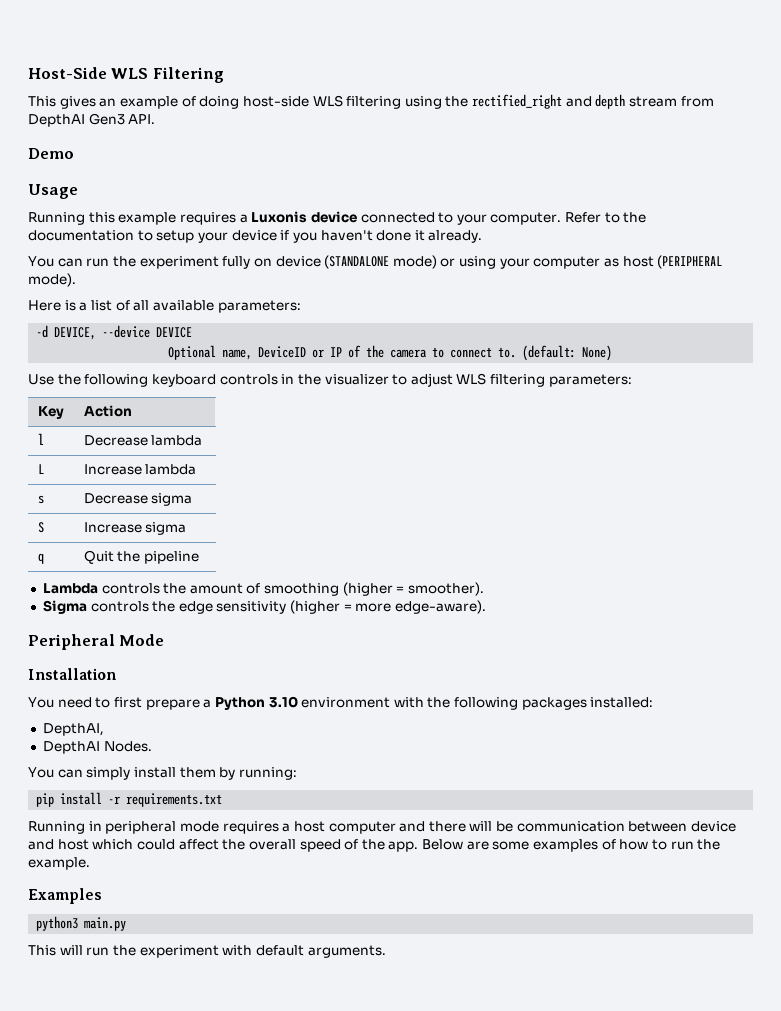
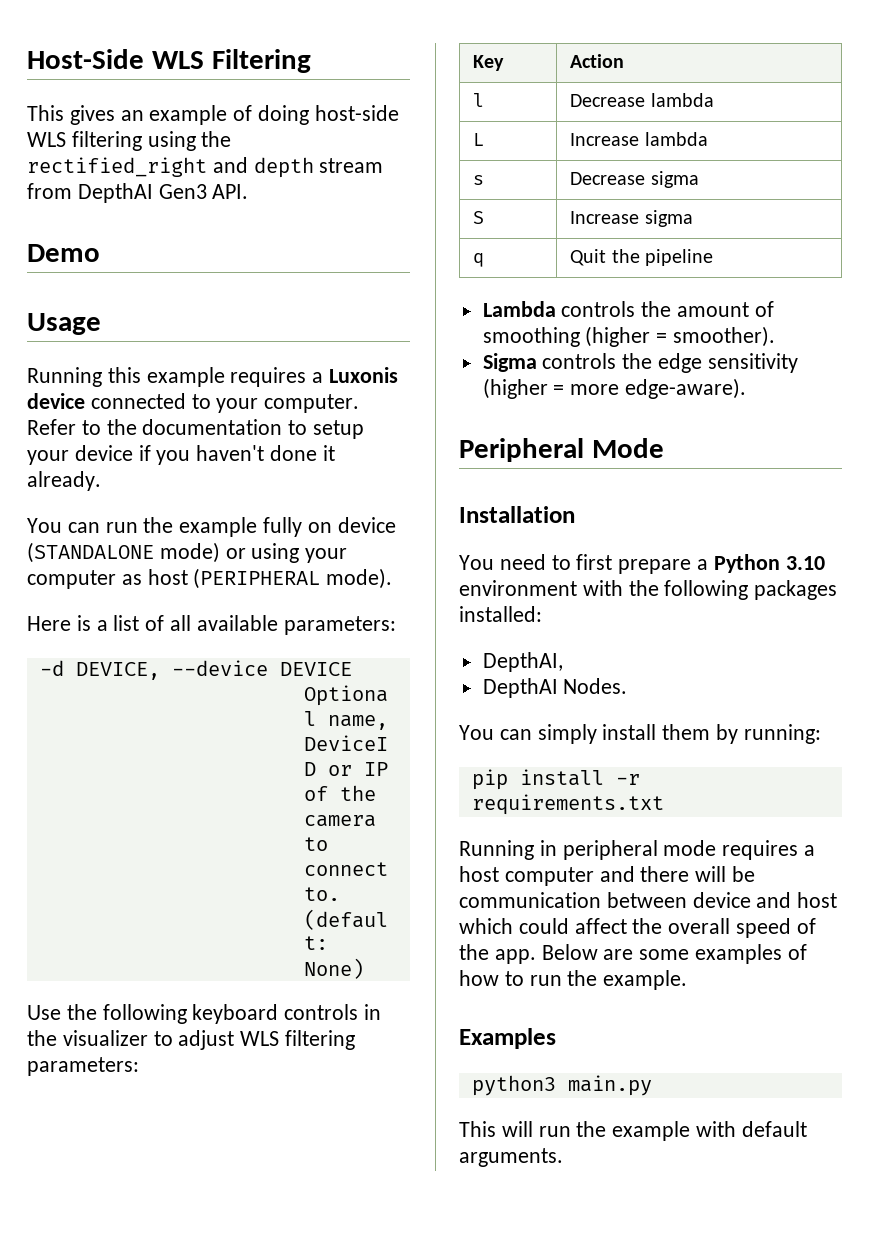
- You can run the experiment fully on device (STANDALONE mode) or using your computer as host (PERIPHERAL mode).
+ You can run the example fully on device (STANDALONE mode) or using your computer as host (PERIPHERAL mode).
- This will run the experiment with default arguments.
+ This will run the example with default arguments.

